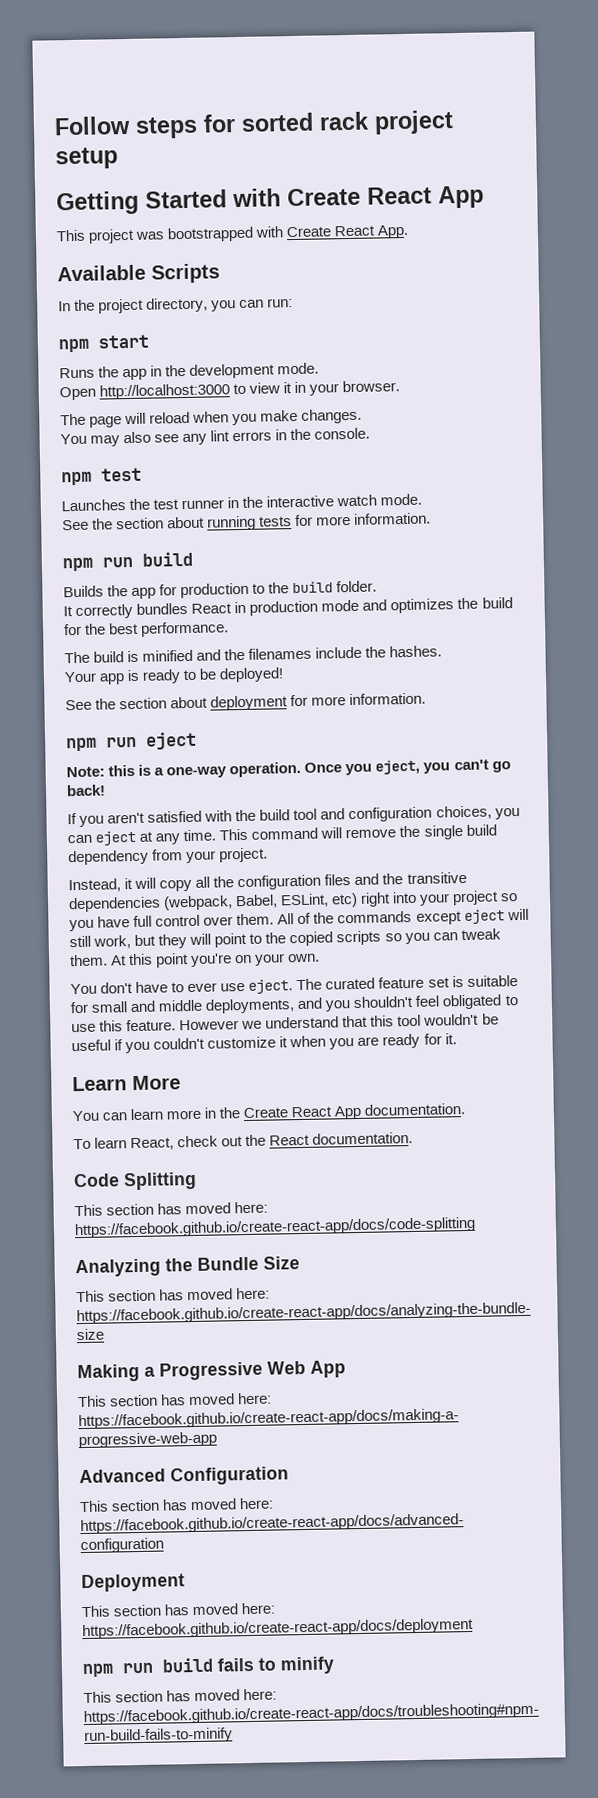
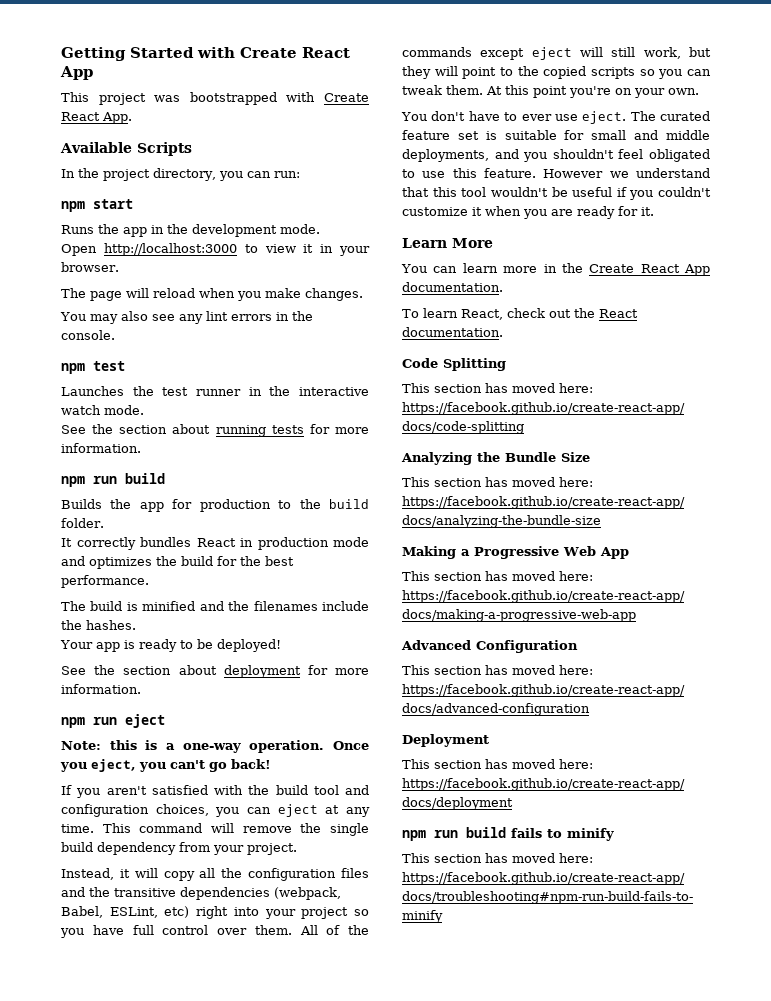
- Follow steps for sorted rack project setup

